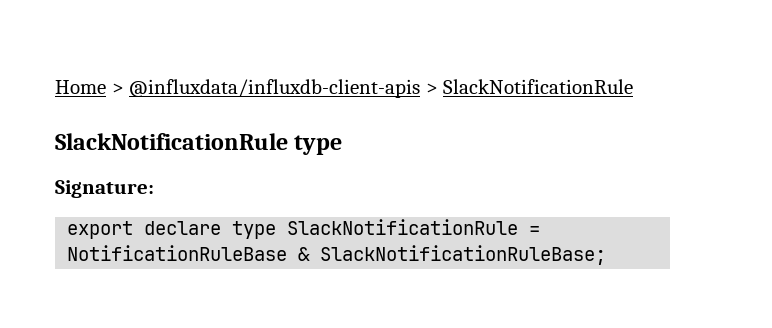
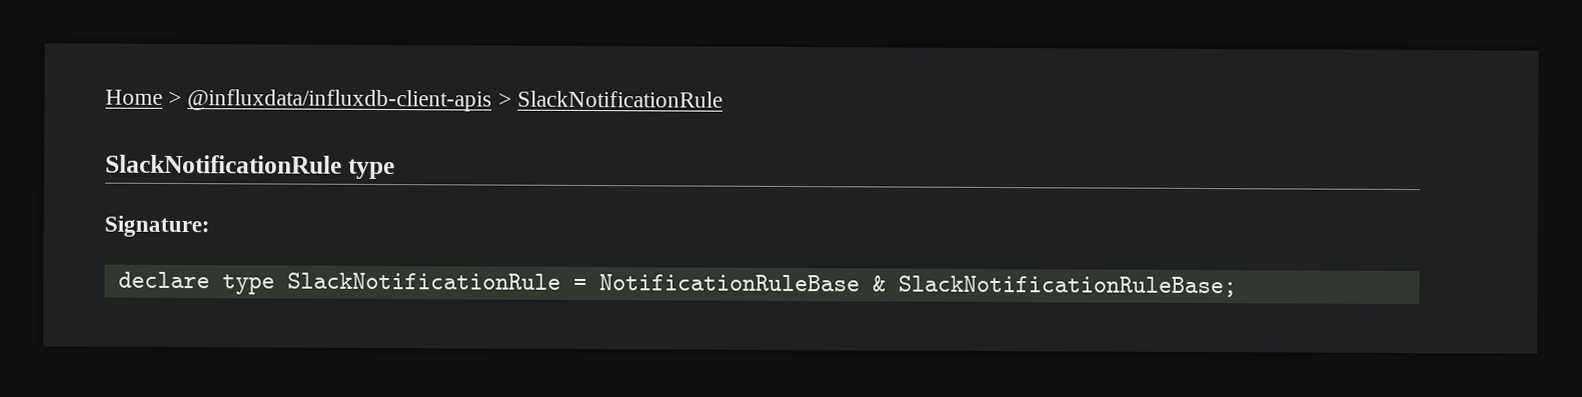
- export declare type SlackNotificationRule = NotificationRuleBase & SlackNotificationRuleBase;
+ declare type SlackNotificationRule = NotificationRuleBase & SlackNotificationRuleBase;

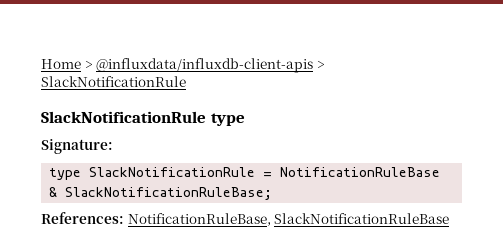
- declare type SlackNotificationRule = NotificationRuleBase & SlackNotificationRuleBase;
+ type SlackNotificationRule = NotificationRuleBase & SlackNotificationRuleBase;
+ References: NotificationRuleBase, SlackNotificationRuleBase

